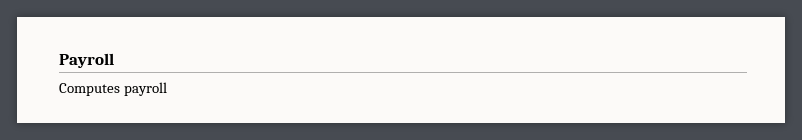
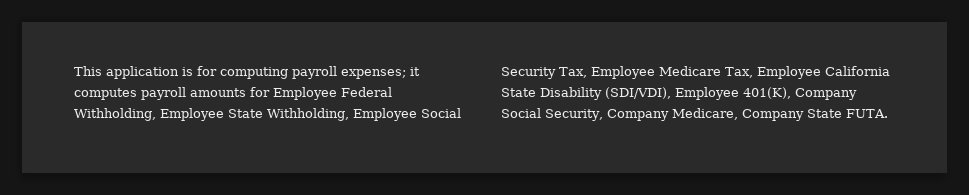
- Payroll
- Computes payroll
+ This application is for computing payroll expenses; it computes payroll amounts for Employee Federal Withholding, Employee State Withholding, Employee Social Security Tax, Employee Medicare Tax, Employee California State Disability (SDI/VDI), Employee 401(K), Company Social Security, Company Medicare, Company State FUTA.

